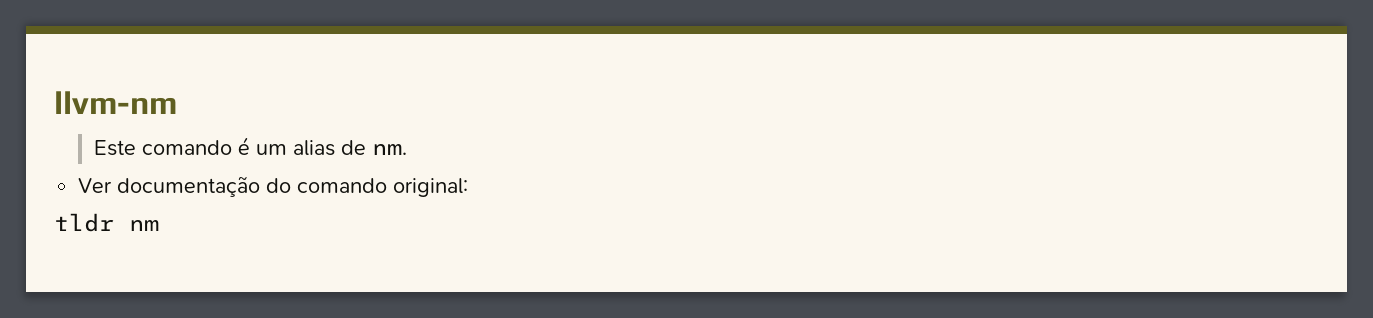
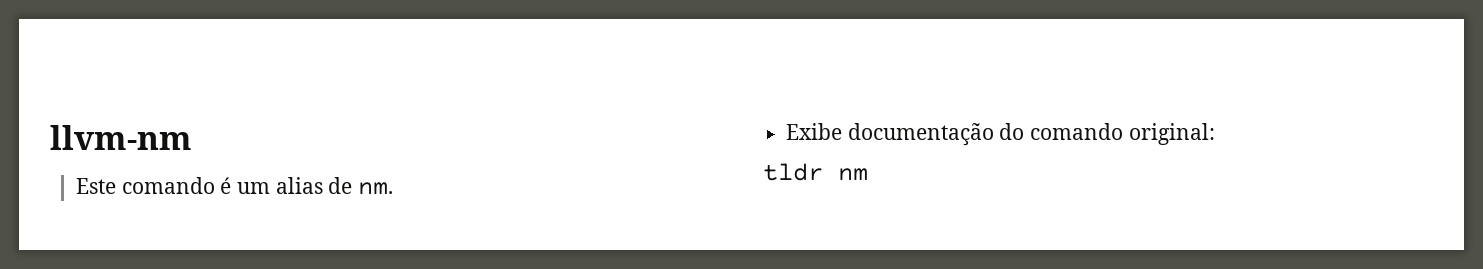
- Ver documentação do comando original:
+ Exibe documentação do comando original:

